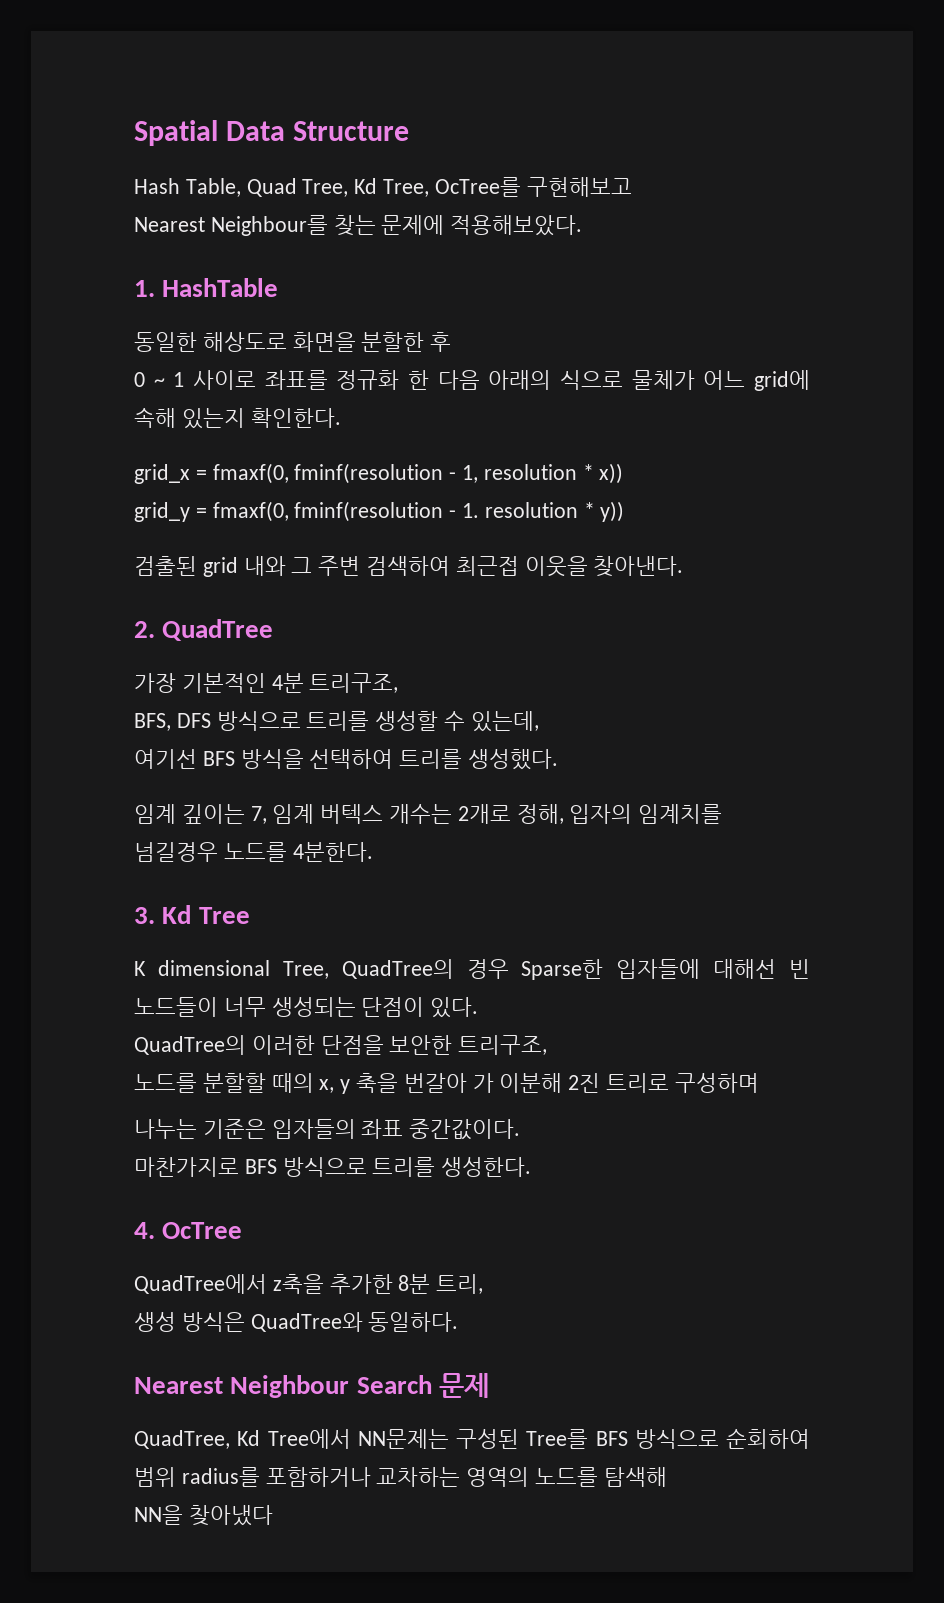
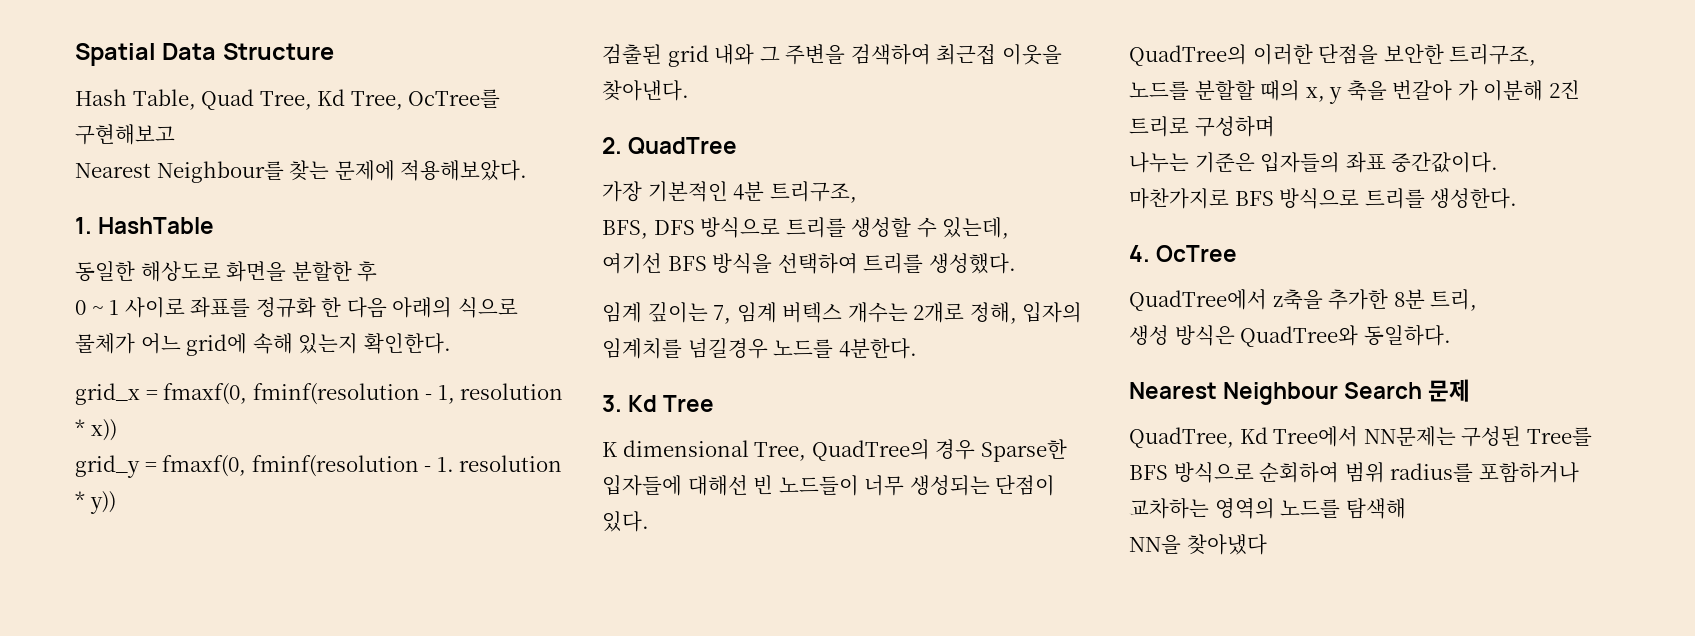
- 검출된 grid 내와 그 주변 검색하여 최근접 이웃을 찾아낸다.
+ 검출된 grid 내와 그 주변을 검색하여 최근접 이웃을 찾아낸다.

